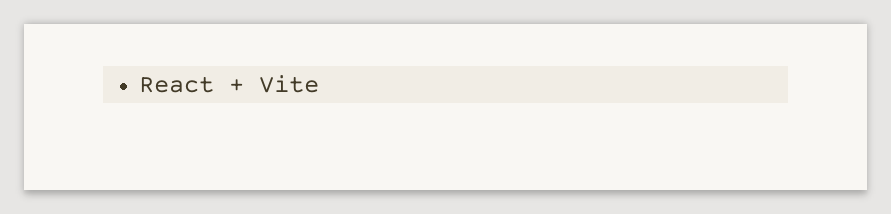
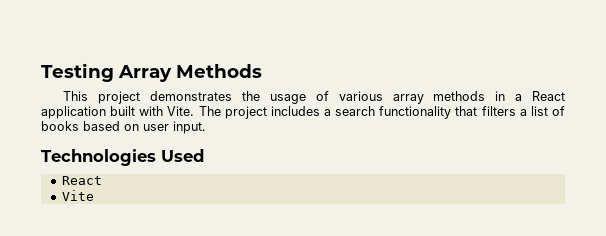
- React + Vite
+ Testing Array Methods
+ This project demonstrates the usage of various array methods in a React application built with Vite. The project includes a search functionality that filters a list of books based on user input.
+ Technologies Used
+ React
+ Vite

